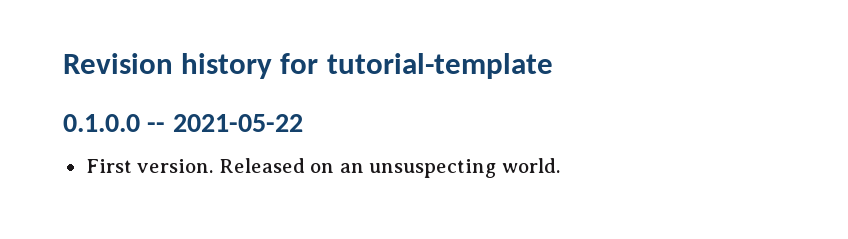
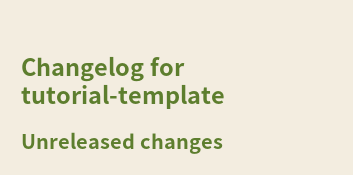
- Revision history for tutorial-template
+ Changelog for tutorial-template
- 0.1.0.0 -- 2021-05-22
- First version. Released on an unsuspecting world.
+ Unreleased changes

